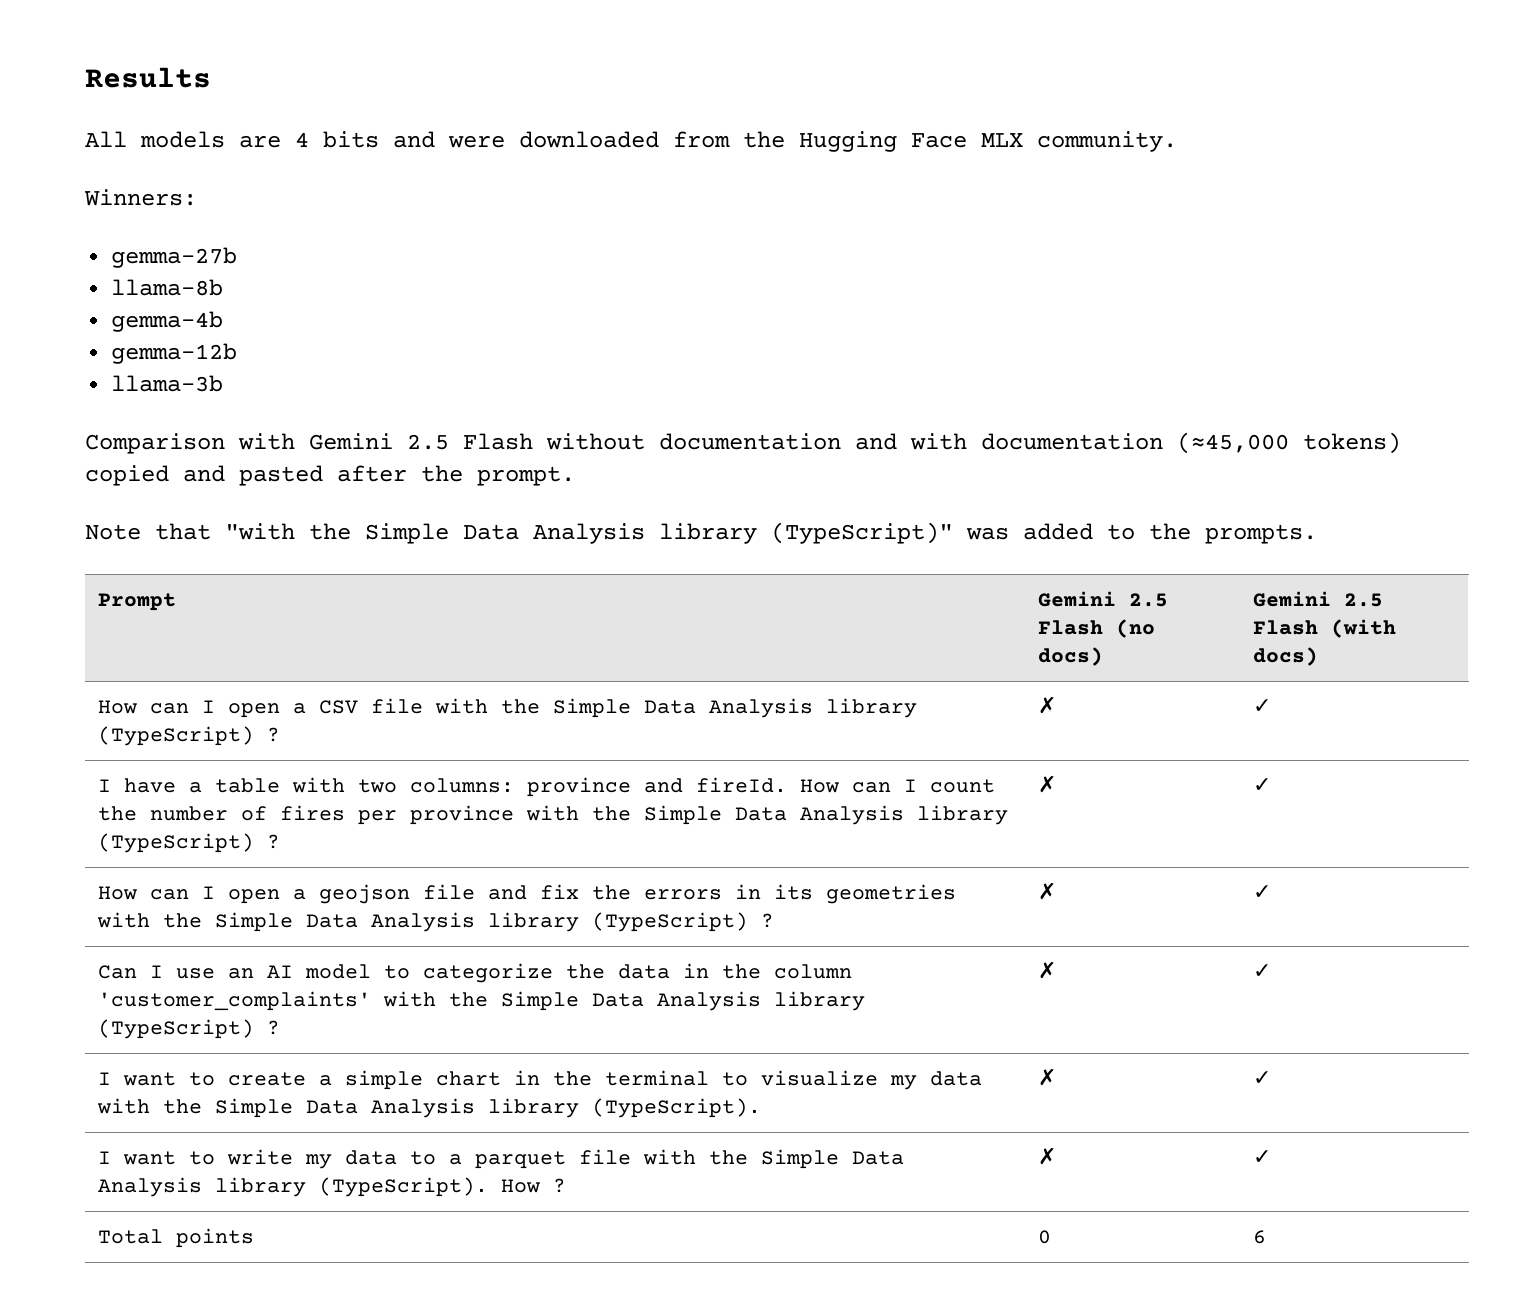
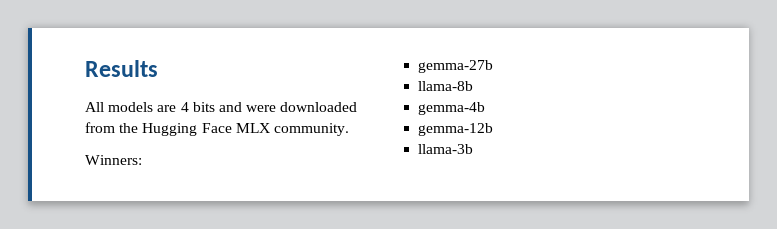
- Comparison with Gemini 2.5 Flash without documentation and with documentation (≈45,000 tokens) copied and pasted after the prompt.
- Note that "with the Simple Data Analysis library (TypeScript)" was added to the prompts.
- Prompt | Gemini 2.5 Flash (no docs) | Gemini 2.5 Flash (with docs)
- How can I open a CSV file with the Simple Data Analysis library (TypeScript) ? | ✗ | ✓
- I have a table with two columns: province and fireId. How can I count the number of fires per province with the Simple Data Analysis library (TypeScript) ? | ✗ | ✓
- How can I open a geojson file and fix the errors in its geometries with the Simple Data Analysis library (TypeScript) ? | ✗ | ✓
- Can I use an AI model to categorize the data in the column 'customer_complaints' with the Simple Data Analysis library (TypeScript) ? | ✗ | ✓
- I want to create a simple chart in the terminal to visualize my data with the Simple Data Analysis library (TypeScript). | ✗ | ✓
- I want to write my data to a parquet file with the Simple Data Analysis library (TypeScript). How ? | ✗ | ✓
- Total points | 0 | 6

